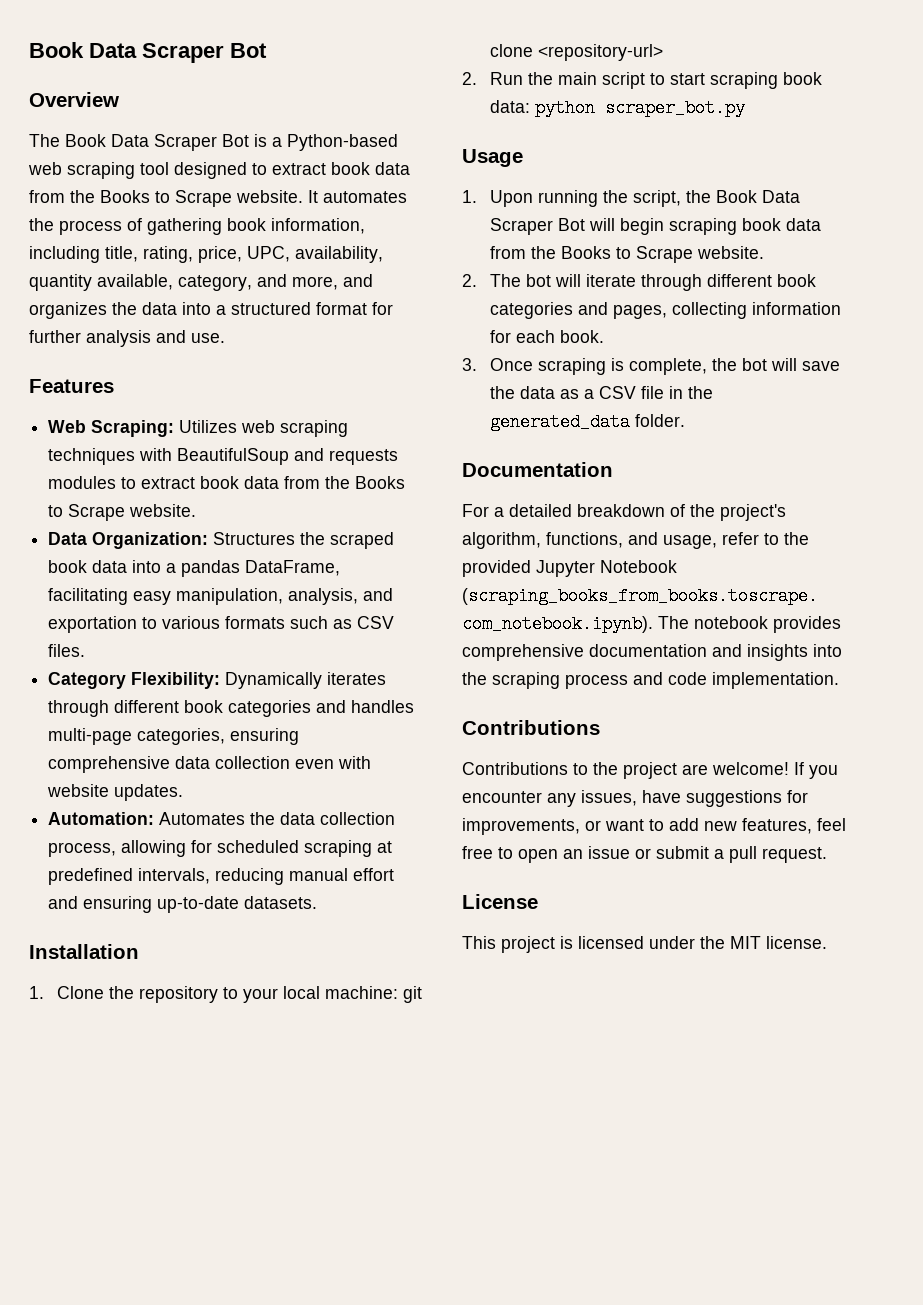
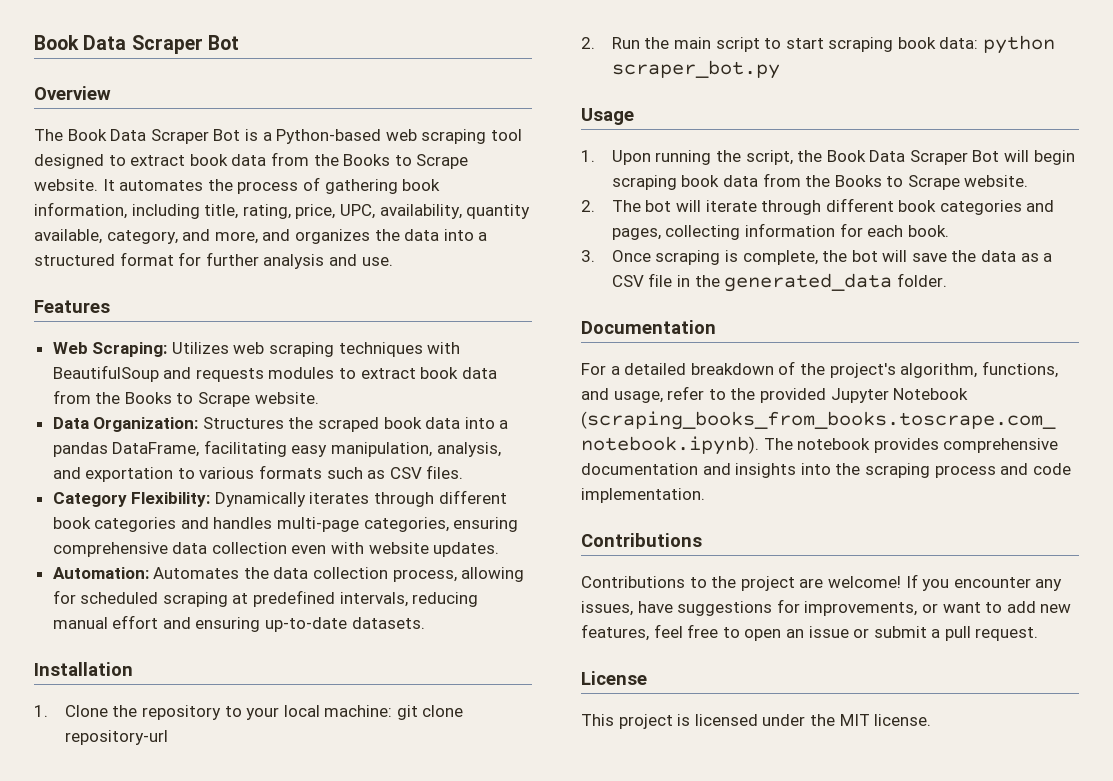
- 1. Clone the repository to your local machine: git clone <repository-url>
+ 1. Clone the repository to your local machine: git clone repository-url

